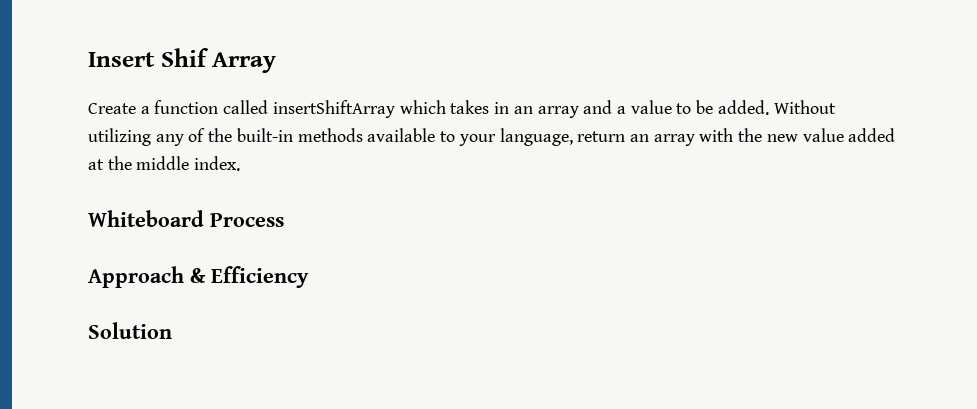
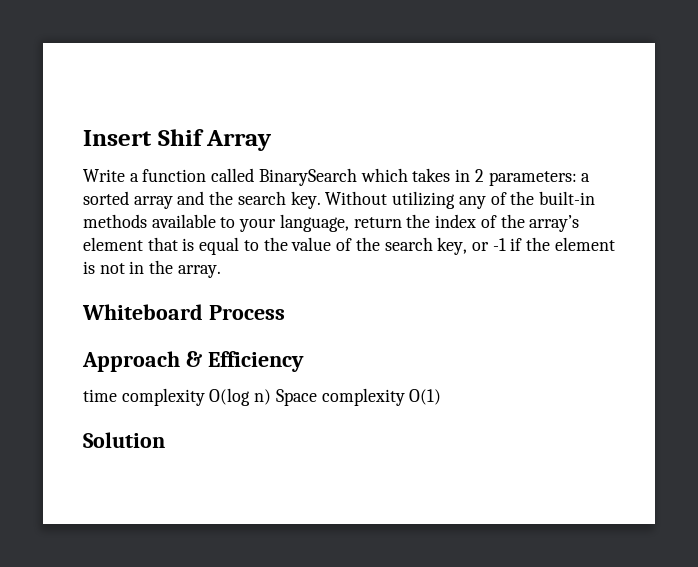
- Create a function called insertShiftArray which takes in an array and a value to be added.
+ Write a function called BinarySearch which takes in 2 parameters: a sorted array and the search key.
- Without utilizing any of the built-in methods available to your language, return an array with the new value added at the middle index.
+ Without utilizing any of the built-in methods available to your language, return the index of the array’s element that is equal to the value of the search key, or -1 if the element is not in the array.
+ time complexity O(log n) Space complexity O(1)

